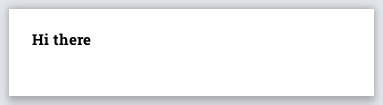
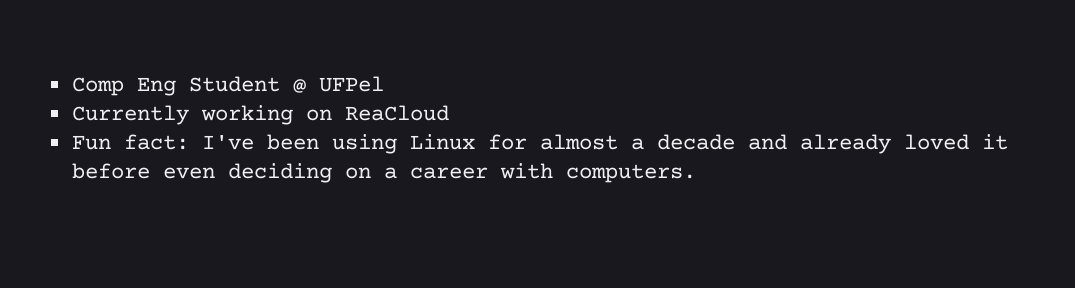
- Hi there
+ Comp Eng Student @ UFPel
+ Currently working on ReaCloud
+ Fun fact: I've been using Linux for almost a decade and already loved it before even deciding on a career with computers.

